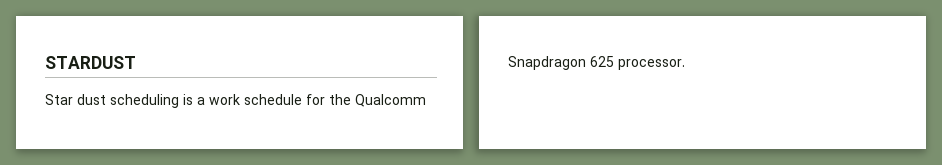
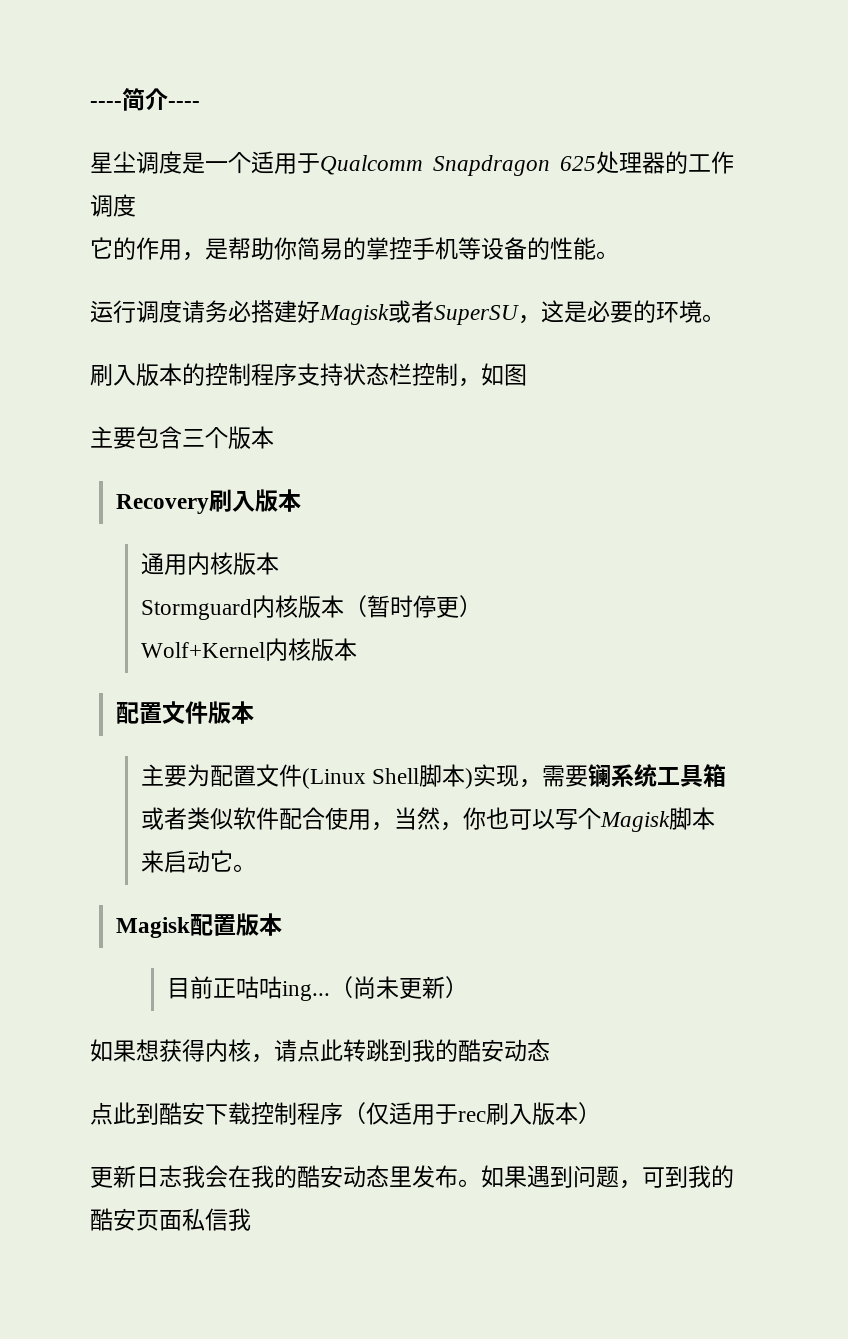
- STARDUST
- Star dust scheduling is a work schedule for the Qualcomm Snapdragon 625 processor.
+ ----简介----
+ 星尘调度是一个适用于Qualcomm Snapdragon 625处理器的工作调度
+ 它的作用，是帮助你简易的掌控手机等设备的性能。
+ 运行调度请务必搭建好Magisk或者SuperSU，这是必要的环境。
+ 刷入版本的控制程序支持状态栏控制，如图
+ 主要包含三个版本
+ Recovery刷入版本
+ 通用内核版本
+ Stormguard内核版本（暂时停更）
+ Wolf+Kernel内核版本
+ 配置文件版本
+ 主要为配置文件(Linux Shell脚本)实现，需要镧系统工具箱或者类似软件配合使用，当然，你也可以写个Magisk脚本来启动它。
+ Magisk配置版本
+ 目前正咕咕ing...（尚未更新）
+ 如果想获得内核，请点此转跳到我的酷安动态
+ 点此到酷安下载控制程序（仅适用于rec刷入版本）
+ 更新日志我会在我的酷安动态里发布。如果遇到问题，可到我的酷安页面私信我

